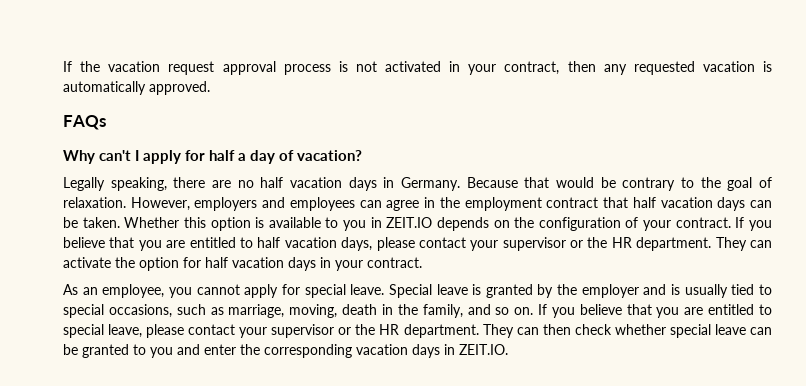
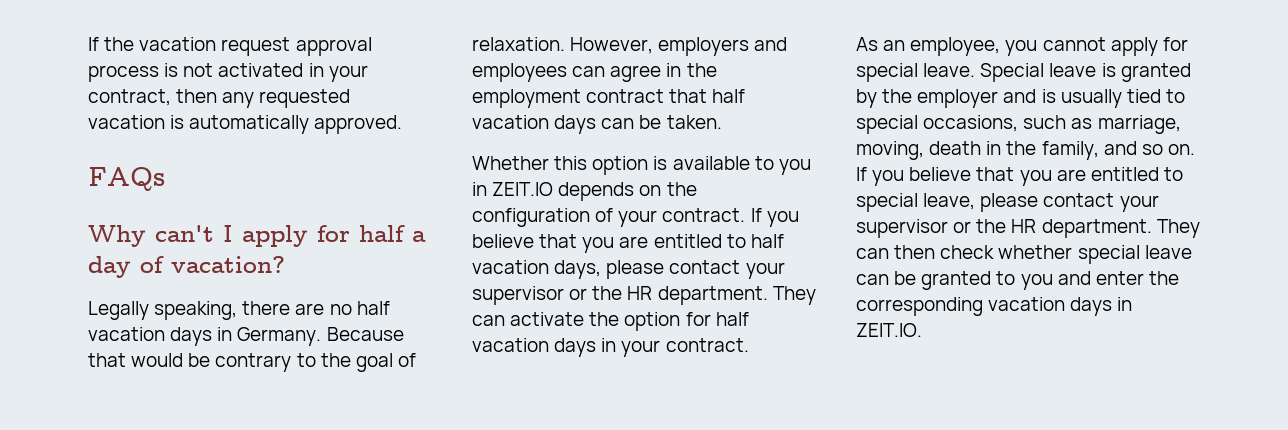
- However, employers and employees can agree in the employment contract that half vacation days can be taken. Whether this option is available to you in ZEIT.IO depends on the configuration of your contract.
+ However, employers and employees can agree in the employment contract that half vacation days can be taken.
+ Whether this option is available to you in ZEIT.IO depends on the configuration of your contract.

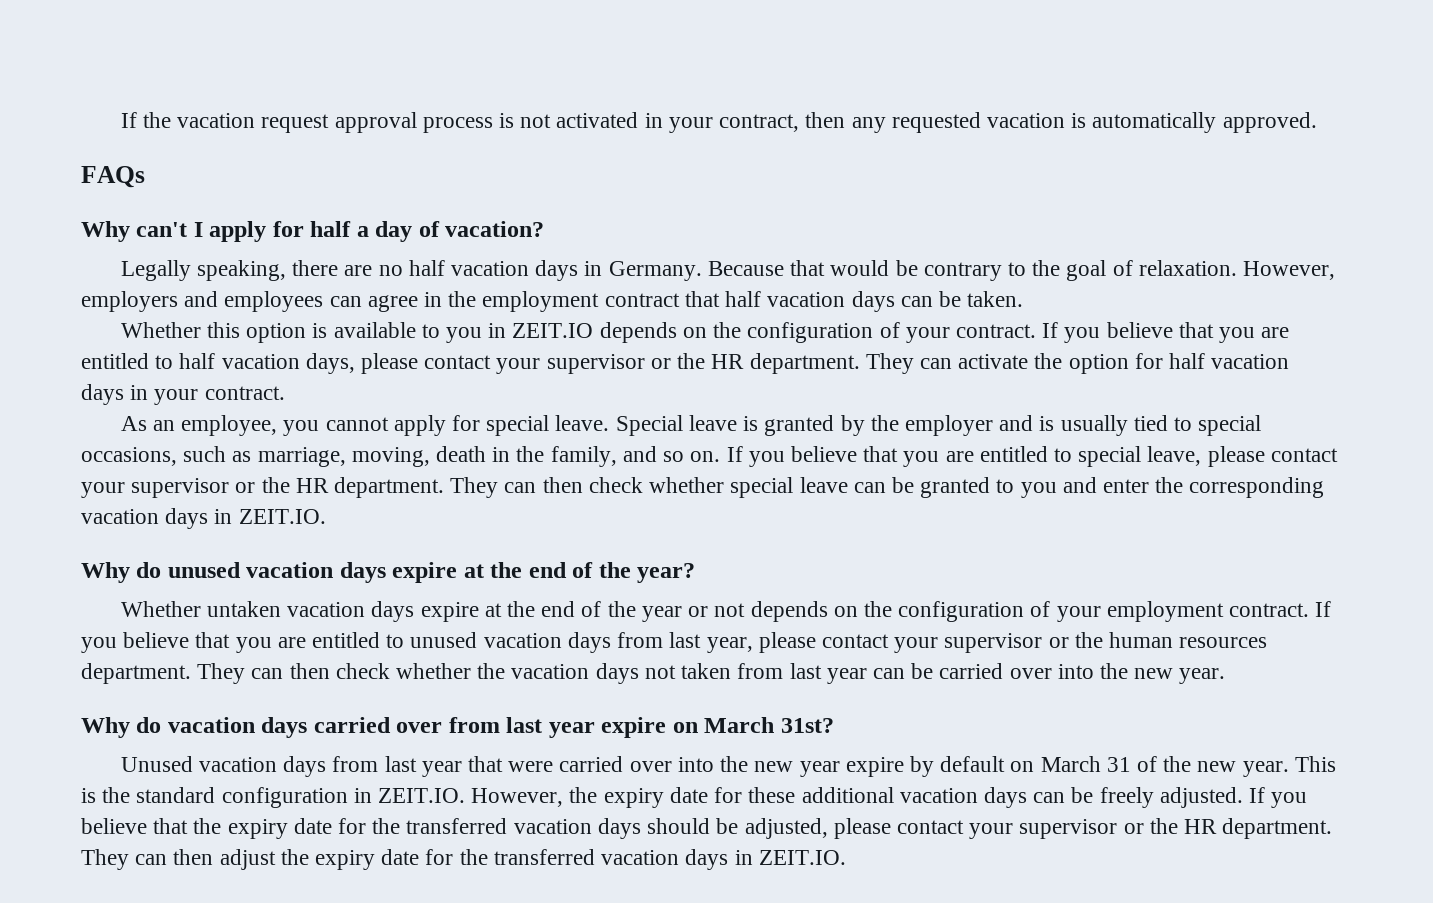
+ Why do unused vacation days expire at the end of the year?
+ Whether untaken vacation days expire at the end of the year or not depends on the configuration of your employment contract. If you believe that you are entitled to unused vacation days from last year, please contact your supervisor or the human resources department. They can then check whether the vacation days not taken from last year can be carried over into the new year.
+ Why do vacation days carried over from last year expire on March 31st?
+ Unused vacation days from last year that were carried over into the new year expire by default on March 31 of the new year. This is the standard configuration in ZEIT.IO. However, the expiry date for these additional vacation days can be freely adjusted. If you believe that the expiry date for the transferred vacation days should be adjusted, please contact your supervisor or the HR department. They can then adjust the expiry date for the transferred vacation days in ZEIT.IO.

